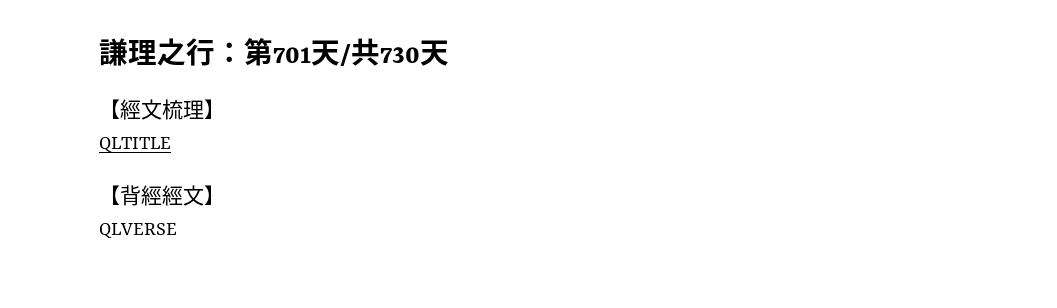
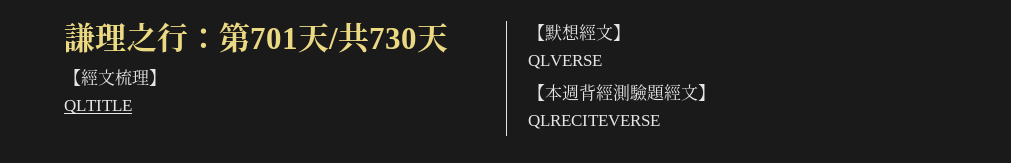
- 【背經經文】
+ 【默想經文】
+ 【本週背經測驗題經文】
+ QLRECITEVERSE

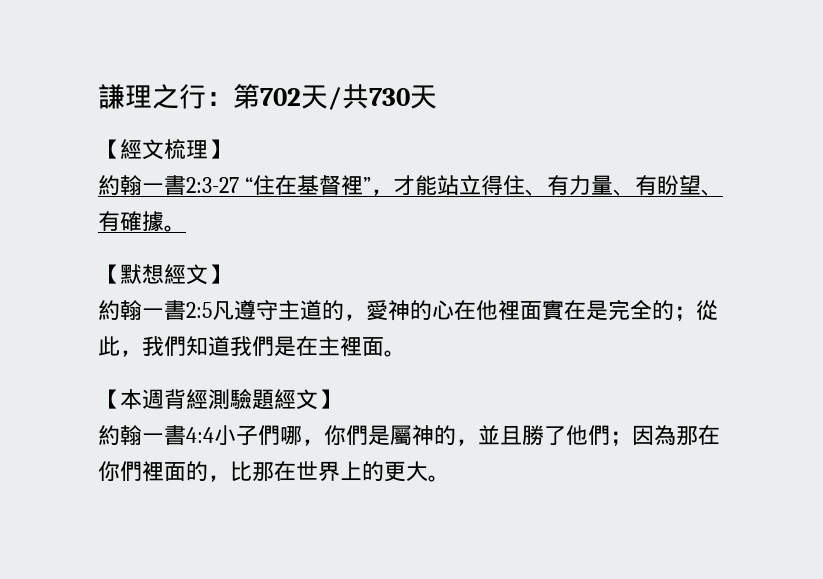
- 謙理之行：第701天/共730天
+ 謙理之行：第702天/共730天
- QLTITLE
+ 約翰一書2:3-27 “住在基督裡”，才能站立得住、有力量、有盼望、有確據。
  【默想經文】
- QLVERSE
+ 約翰一書2:5凡遵守主道的，愛神的心在他裡面實在是完全的；從此，我們知道我們是在主裡面。
- QLRECITEVERSE
+ 約翰一書4:4小子們哪，你們是屬神的，並且勝了他們；因為那在你們裡面的，比那在世界上的更大。

